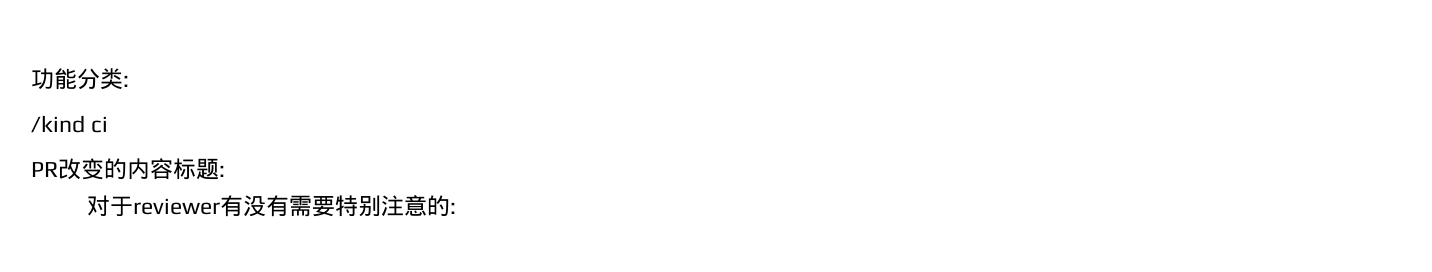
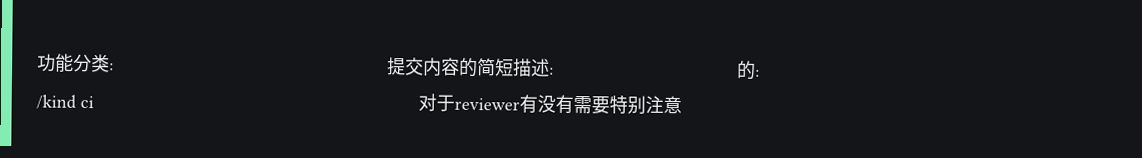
- PR改变的内容标题:
+ 提交内容的简短描述:

